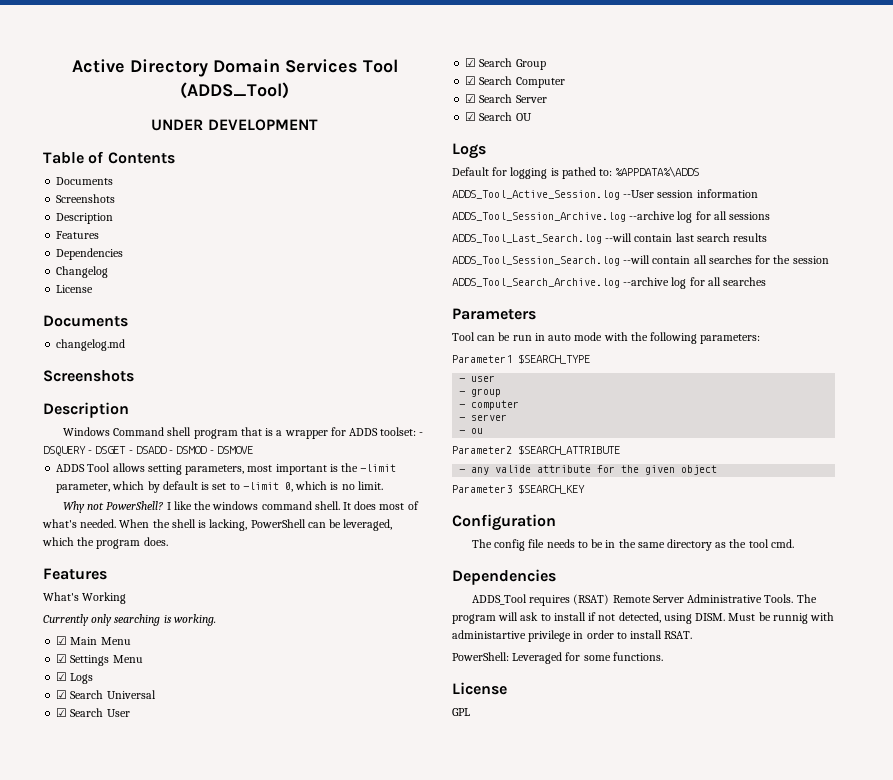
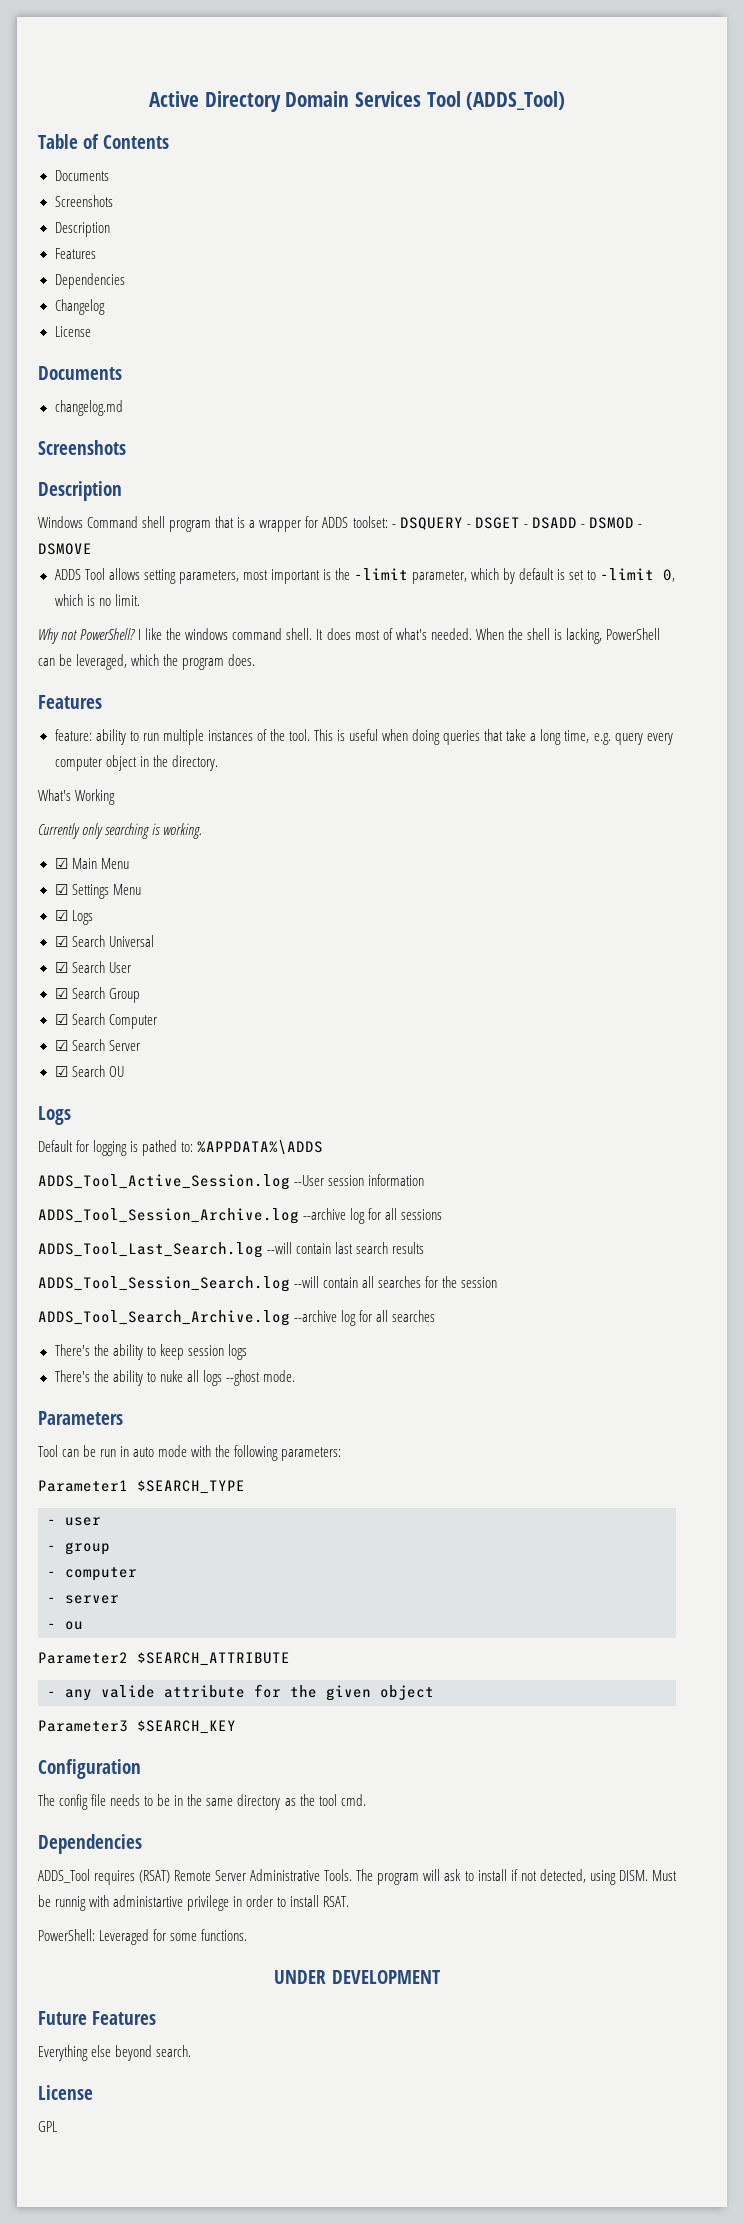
- UNDER DEVELOPMENT
+ feature: ability to run multiple instances of the tool. This is useful when doing queries that take a long time, e.g. query every computer object in the directory.
+ There's the ability to keep session logs
+ There's the ability to nuke all logs --ghost mode.
+ UNDER DEVELOPMENT
+ Future Features
+ Everything else beyond search.

